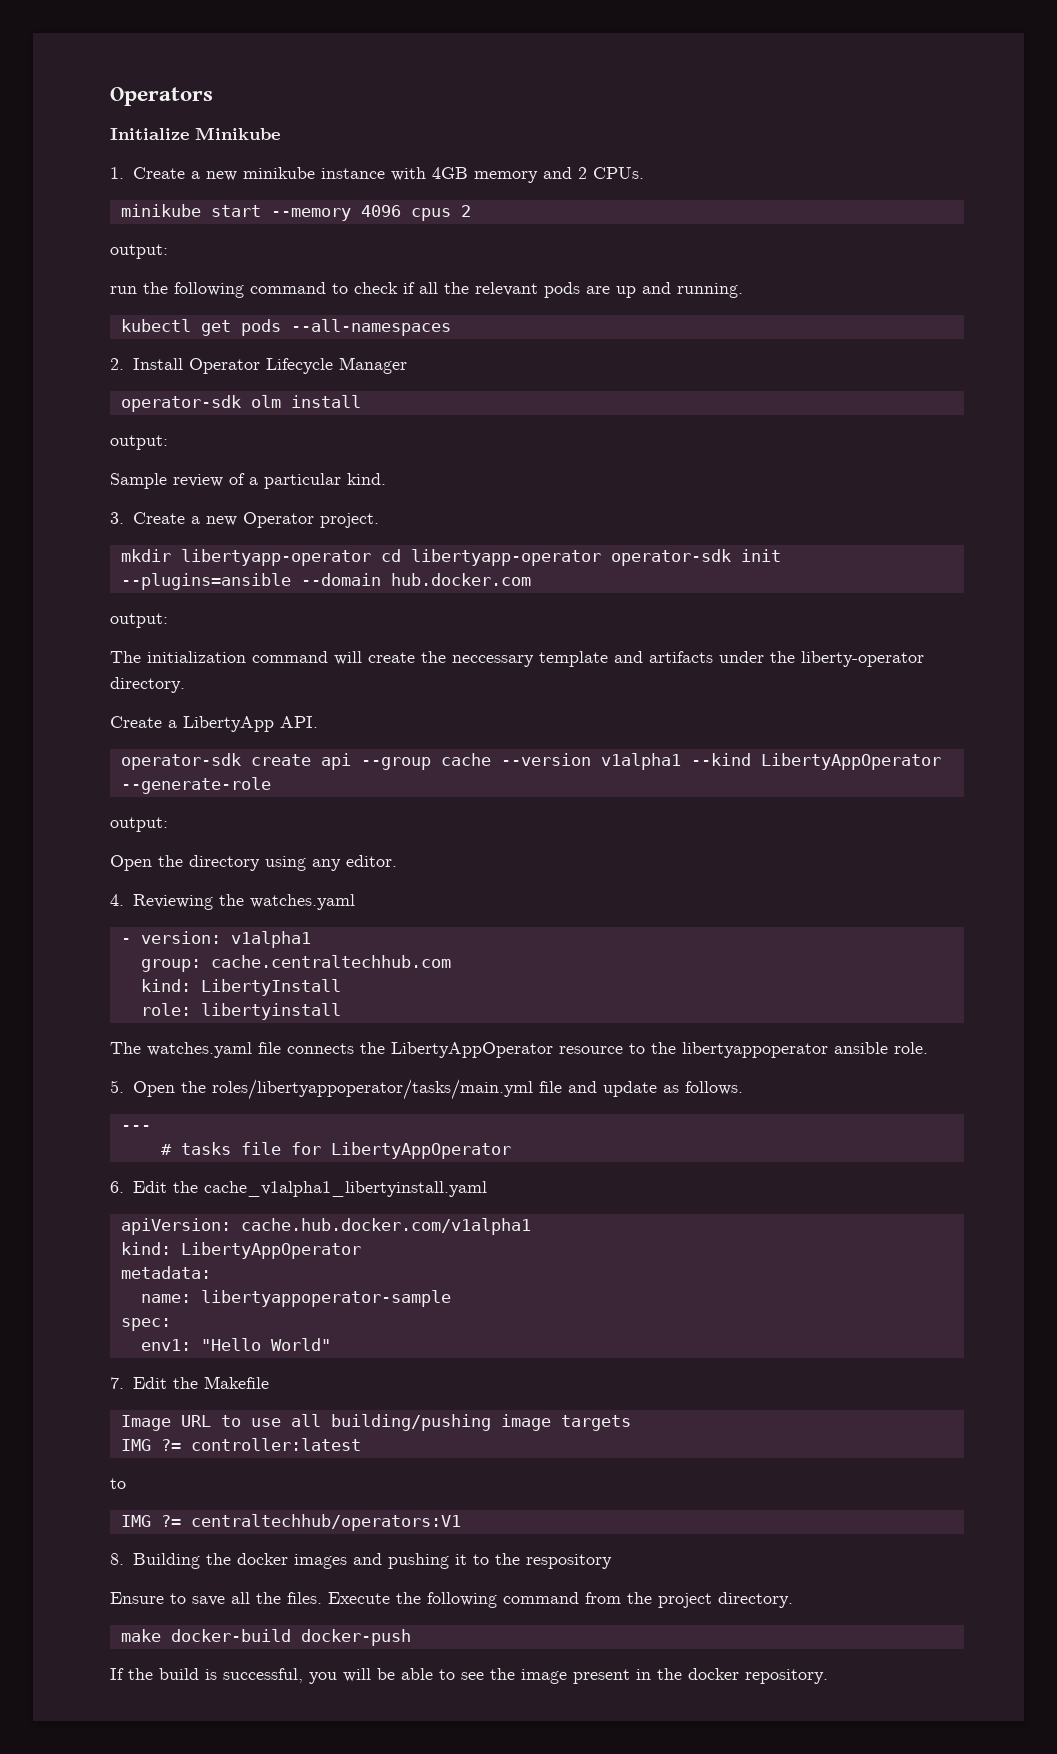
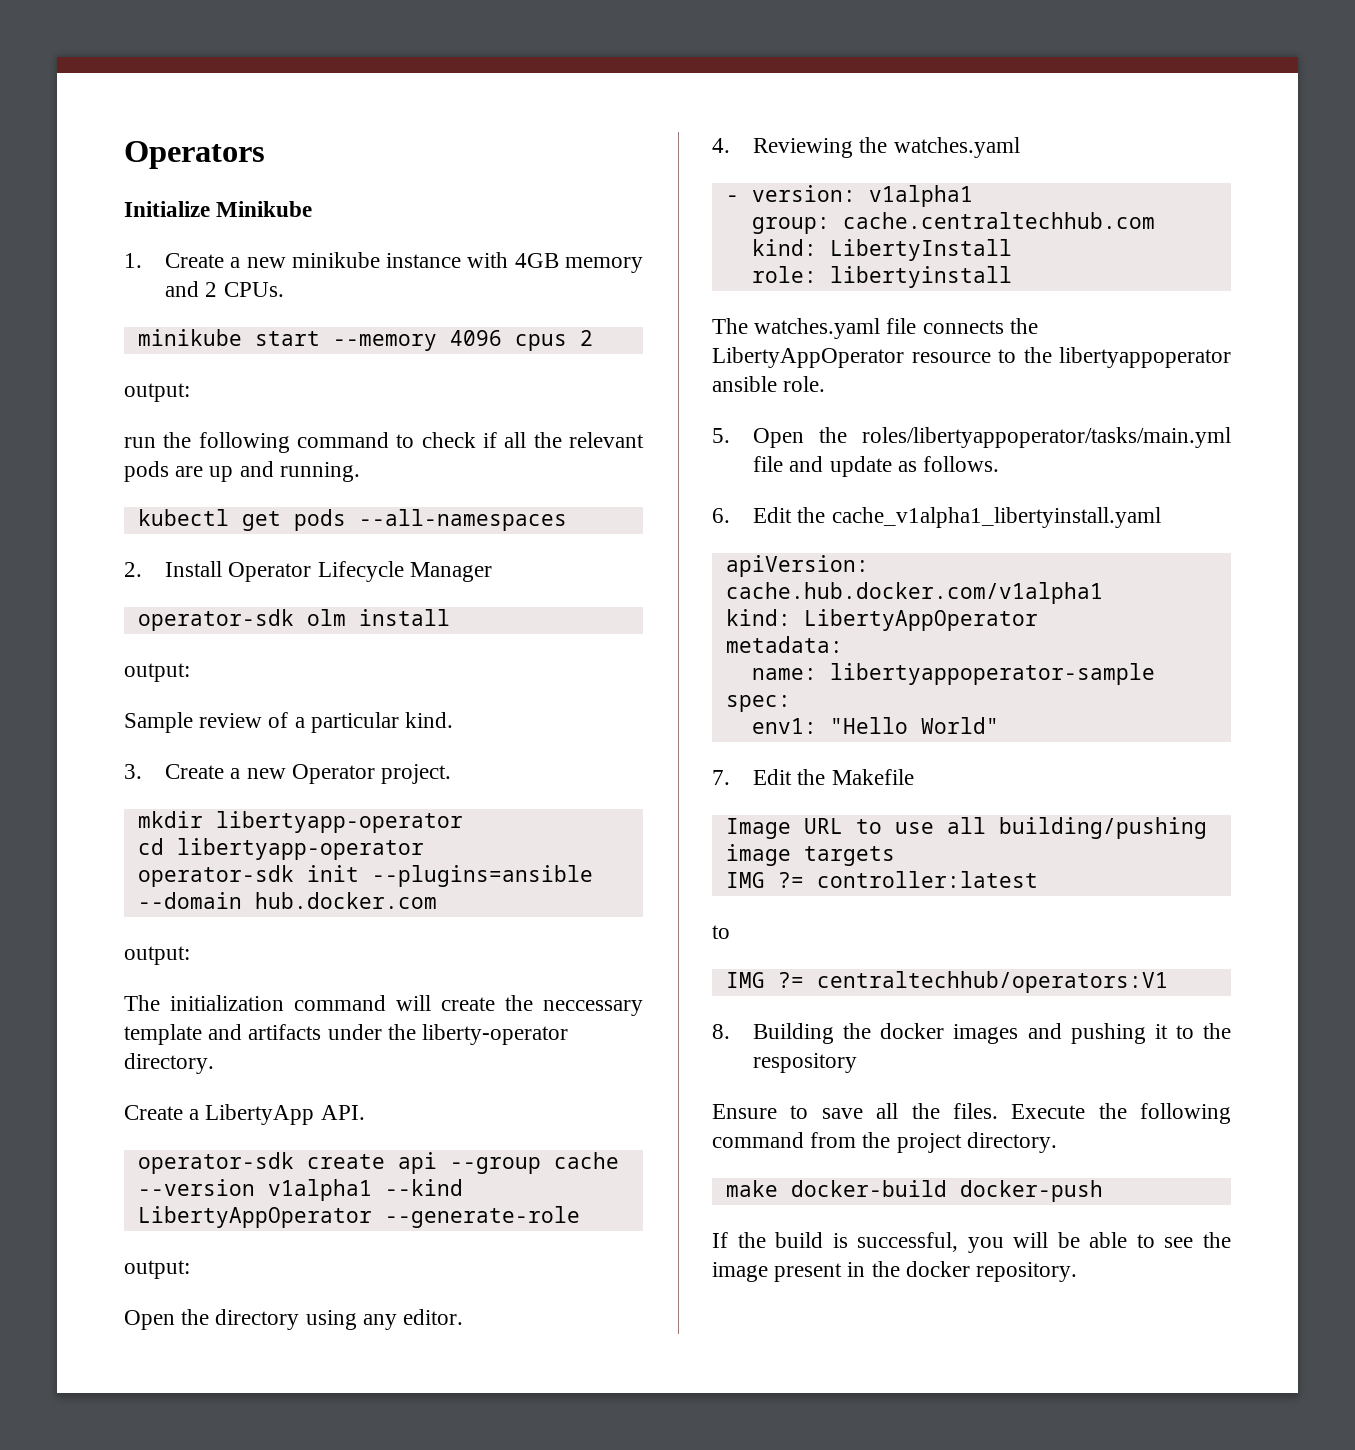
- mkdir libertyapp-operator cd libertyapp-operator operator-sdk init --plugins=ansible --domain hub.docker.com
+ mkdir libertyapp-operator
+ cd libertyapp-operator
+ operator-sdk init --plugins=ansible --domain hub.docker.com
- ---
- # tasks file for LibertyAppOperator

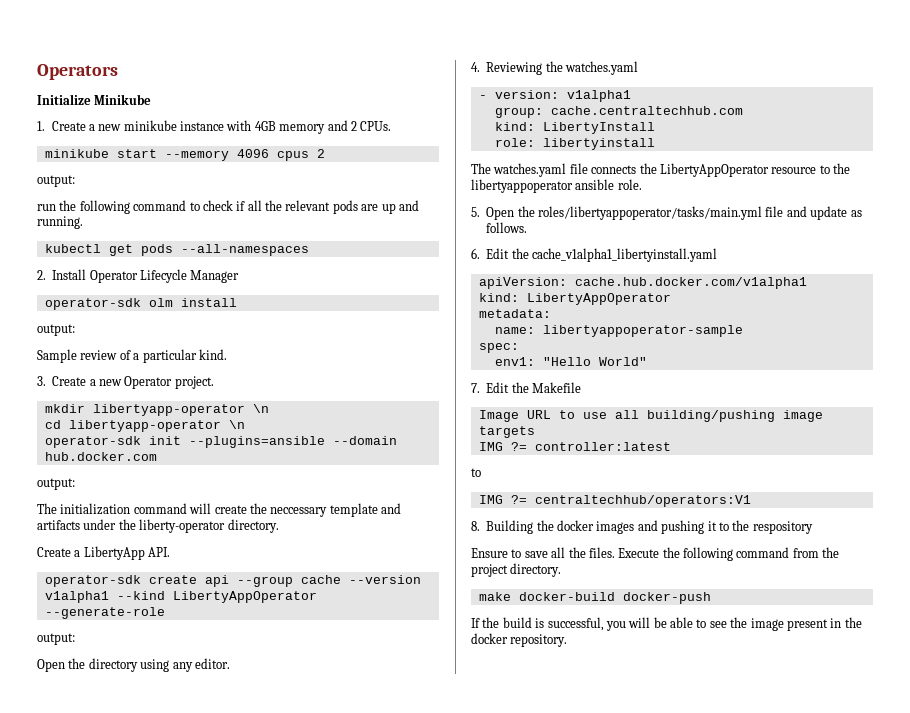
- mkdir libertyapp-operator
+ mkdir libertyapp-operator \n
- cd libertyapp-operator
+ cd libertyapp-operator \n

